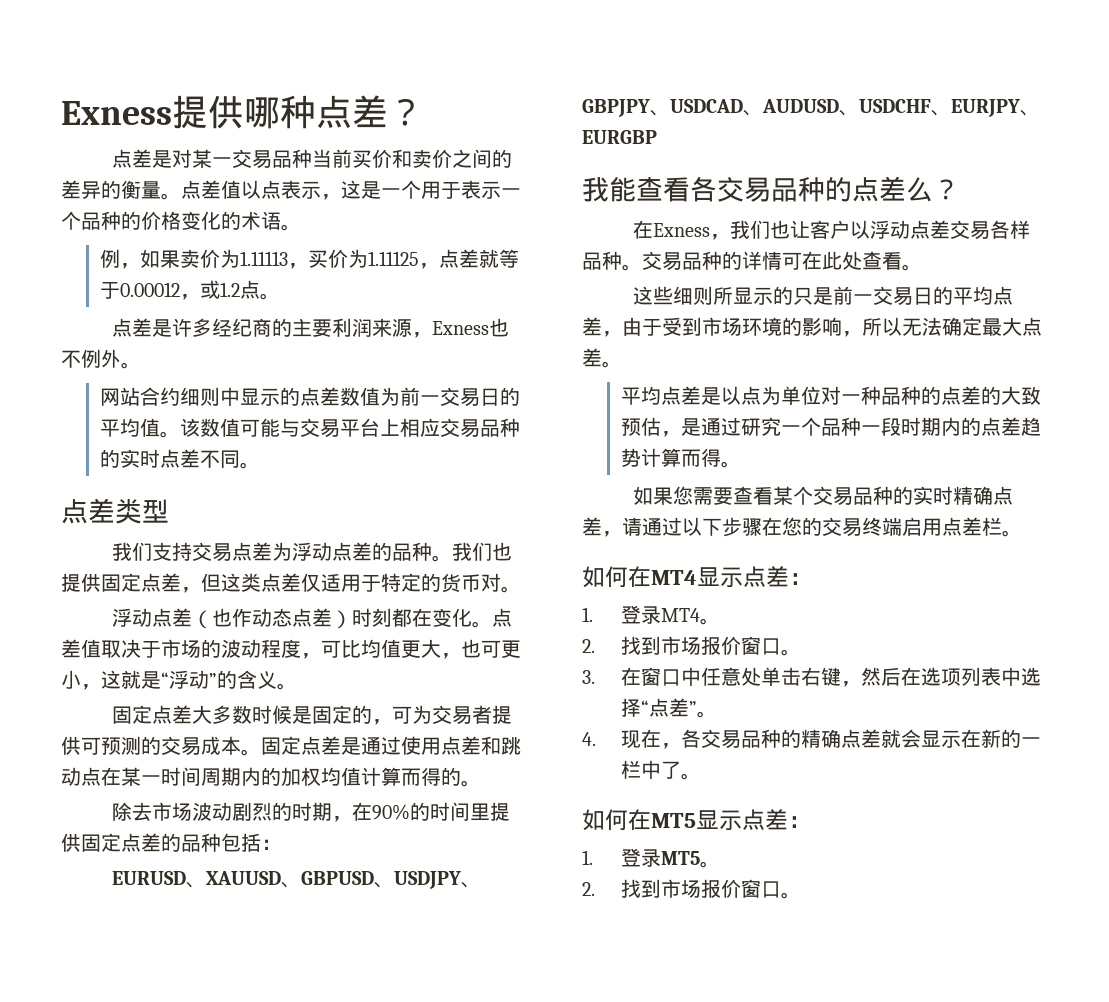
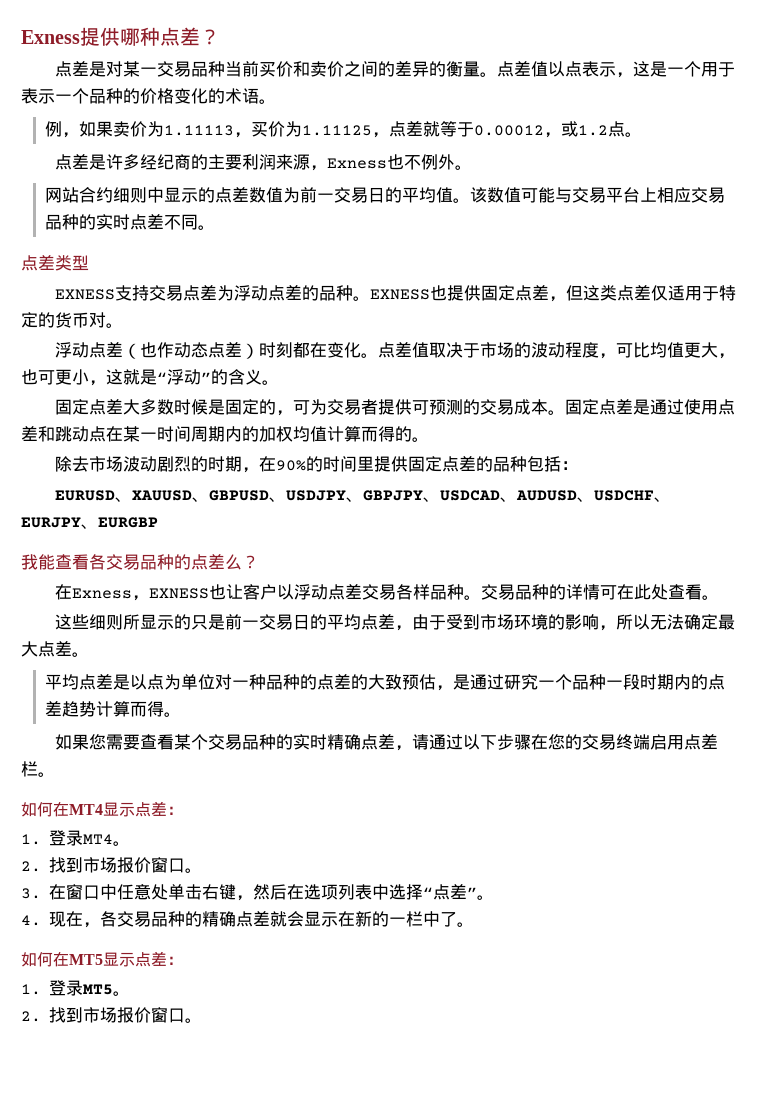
- 我们支持交易点差为浮动点差的品种。
+ EXNESS支持交易点差为浮动点差的品种。
- 我们也提供固定点差，但这类点差仅适用于特定的货币对。
+ EXNESS也提供固定点差，但这类点差仅适用于特定的货币对。
- 在Exness，我们也让客户以浮动点差交易各样品种。
+ 在Exness，EXNESS也让客户以浮动点差交易各样品种。

